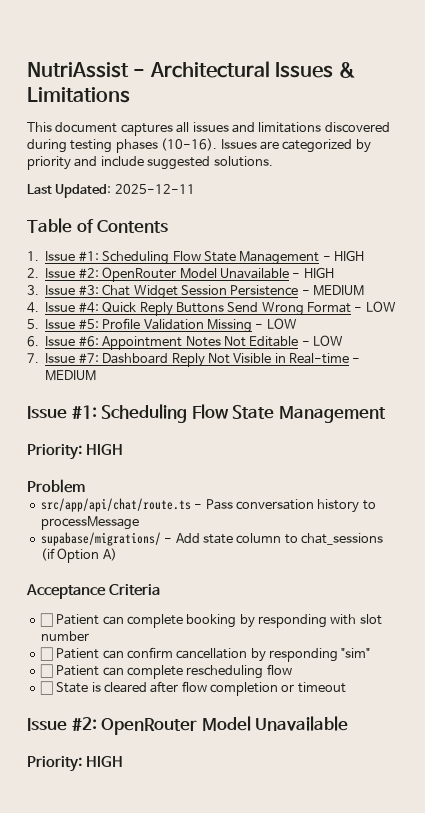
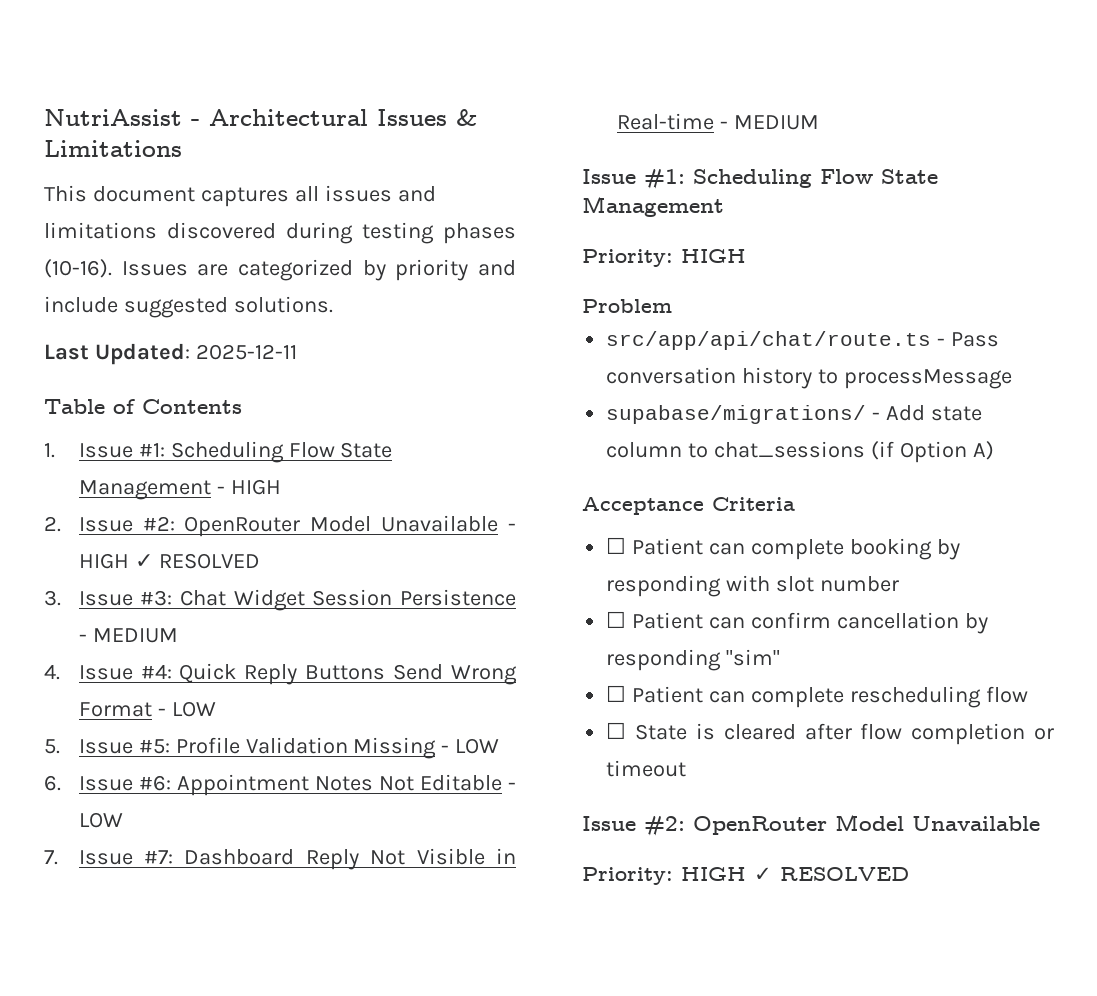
- 2. Issue #2: OpenRouter Model Unavailable - HIGH
+ 2. Issue #2: OpenRouter Model Unavailable - HIGH ✓ RESOLVED
  ☐ State is cleared after flow completion or timeout
  Issue #2: OpenRouter Model Unavailable
- Priority: HIGH
+ Priority: HIGH ✓ RESOLVED

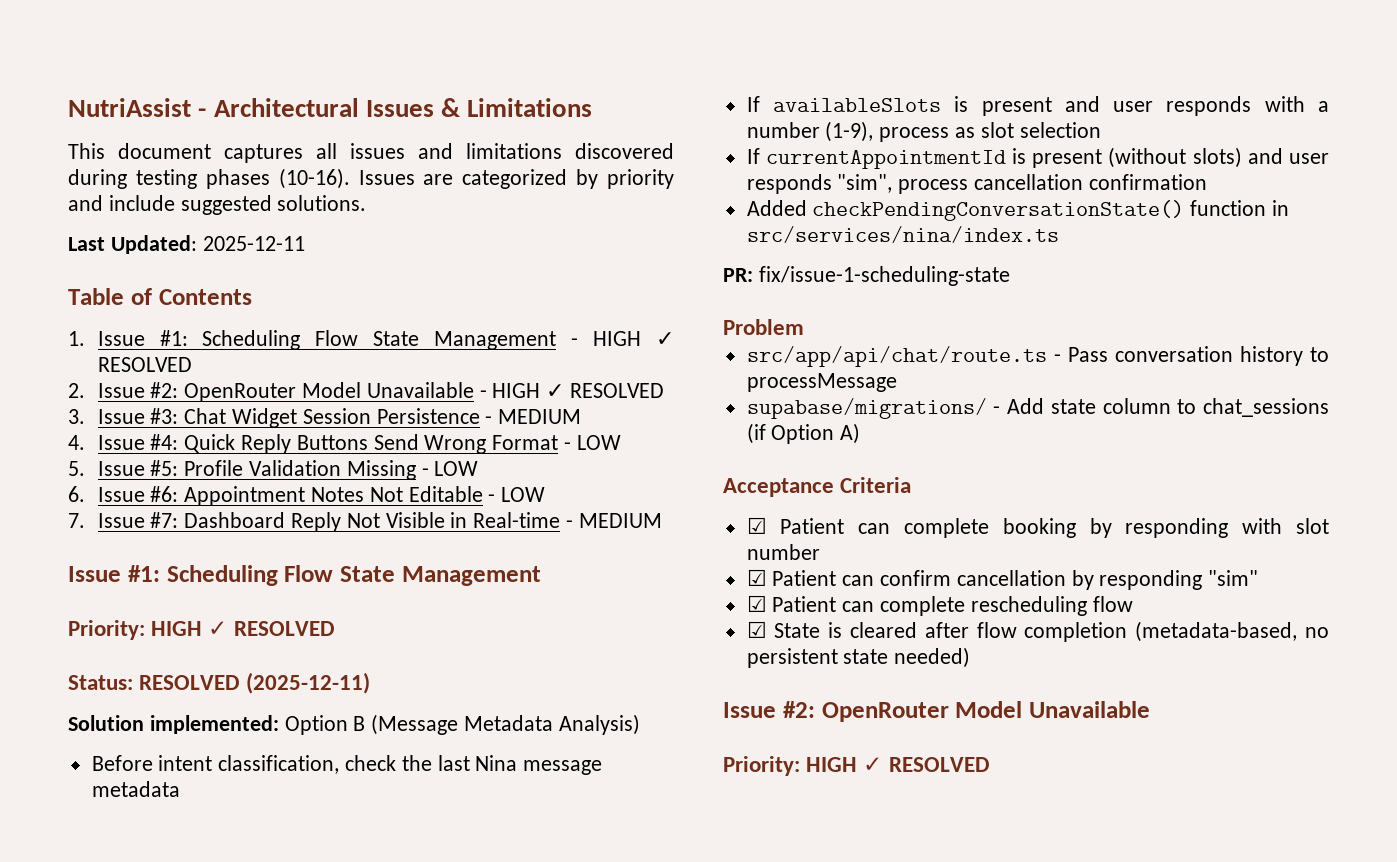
- 1. Issue #1: Scheduling Flow State Management - HIGH
+ 1. Issue #1: Scheduling Flow State Management - HIGH ✓ RESOLVED
  7. Issue #7: Dashboard Reply Not Visible in Real-time - MEDIUM
  Issue #1: Scheduling Flow State Management
- Priority: HIGH
+ Priority: HIGH ✓ RESOLVED
+ Status: RESOLVED (2025-12-11)
+ Solution implemented: Option B (Message Metadata Analysis)
+ Before intent classification, check the last Nina message metadata
+ If availableSlots is present and user responds with a number (1-9), process as slot selection
+ If currentAppointmentId is present (without slots) and user responds "sim", process cancellation confirmation
+ Added checkPendingConversationState() function in src/services/nina/index.ts
+ PR: fix/issue-1-scheduling-state
- ☐ Patient can complete booking by responding with slot number
+ ☑ Patient can complete booking by responding with slot number
- ☐ Patient can confirm cancellation by responding "sim"
+ ☑ Patient can confirm cancellation by responding "sim"
- ☐ Patient can complete rescheduling flow
+ ☑ Patient can complete rescheduling flow
- ☐ State is cleared after flow completion or timeout
+ ☑ State is cleared after flow completion (metadata-based, no persistent state needed)

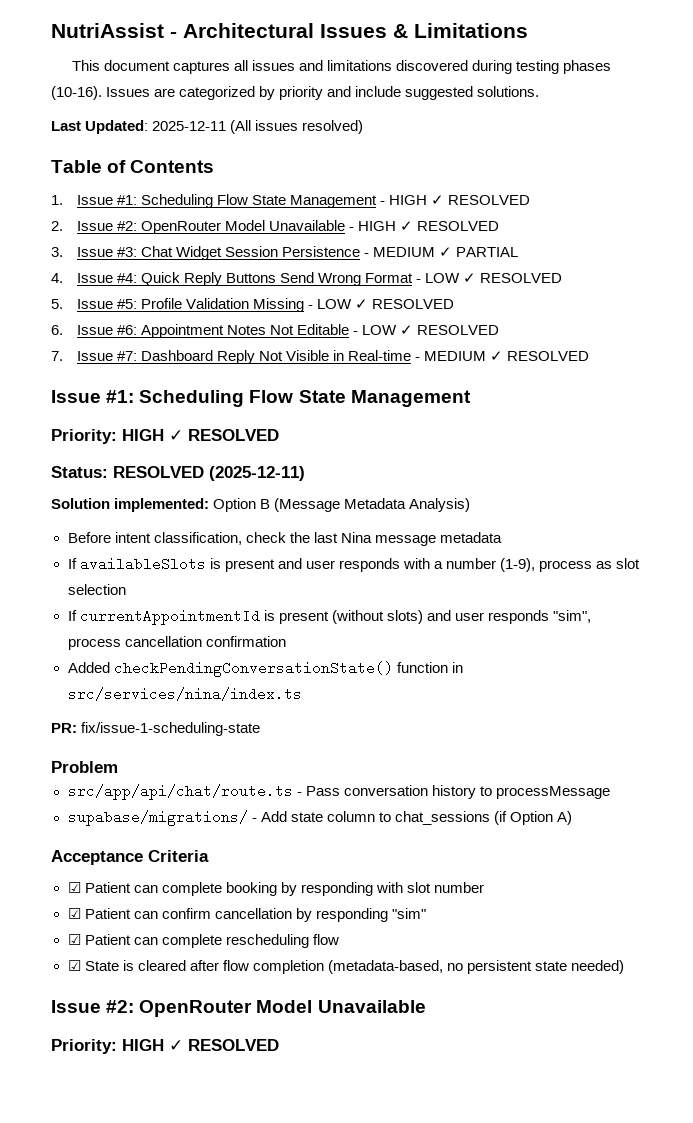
- Last Updated: 2025-12-11
+ Last Updated: 2025-12-11 (All issues resolved)
- 3. Issue #3: Chat Widget Session Persistence - MEDIUM
+ 3. Issue #3: Chat Widget Session Persistence - MEDIUM ✓ PARTIAL
- 4. Issue #4: Quick Reply Buttons Send Wrong Format - LOW
+ 4. Issue #4: Quick Reply Buttons Send Wrong Format - LOW ✓ RESOLVED
- 5. Issue #5: Profile Validation Missing - LOW
+ 5. Issue #5: Profile Validation Missing - LOW ✓ RESOLVED
- 6. Issue #6: Appointment Notes Not Editable - LOW
+ 6. Issue #6: Appointment Notes Not Editable - LOW ✓ RESOLVED
- 7. Issue #7: Dashboard Reply Not Visible in Real-time - MEDIUM
+ 7. Issue #7: Dashboard Reply Not Visible in Real-time - MEDIUM ✓ RESOLVED

